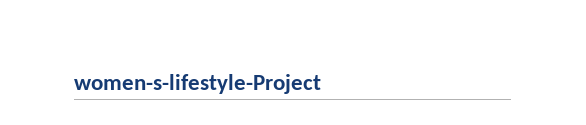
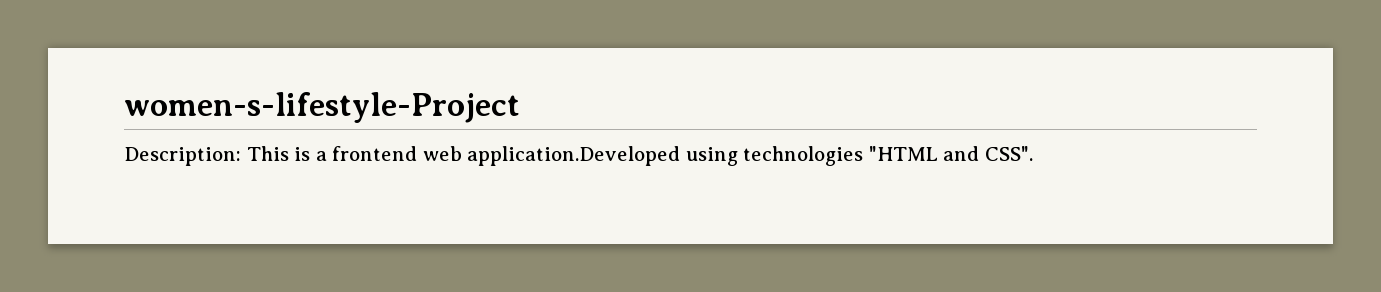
+ Description: This is a frontend web application.Developed using technologies "HTML and CSS".

